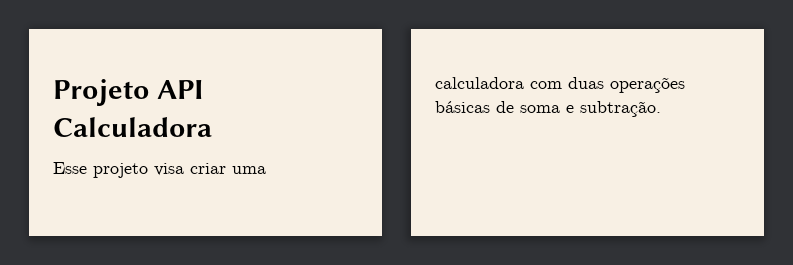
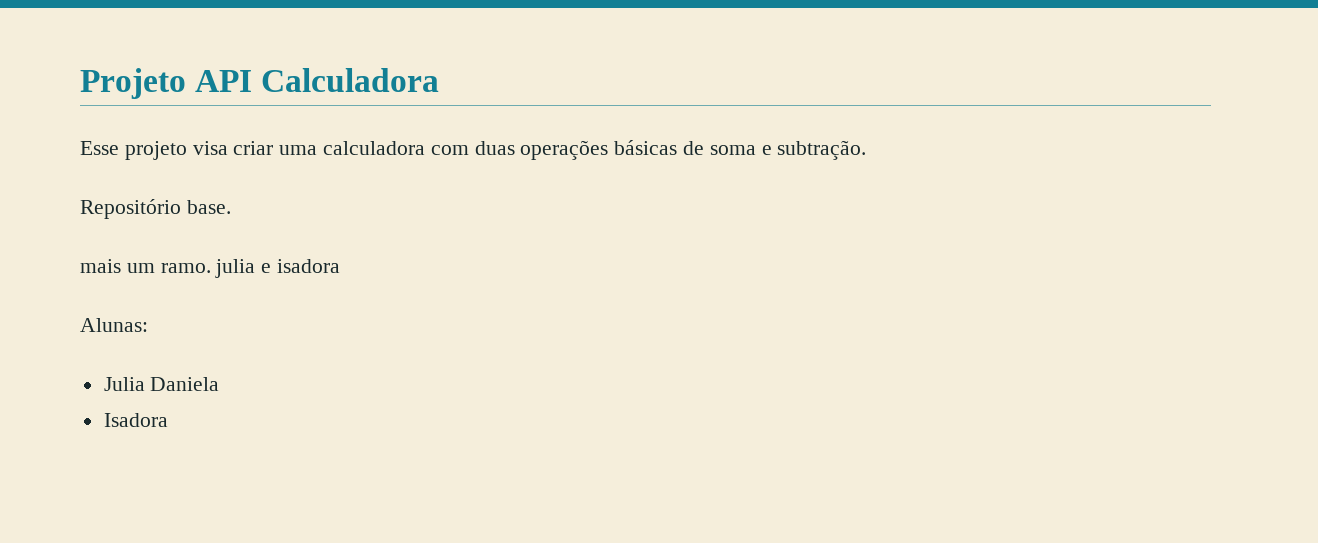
+ Repositório base.
+ mais um ramo. julia e isadora
+ Alunas:
+ Julia Daniela
+ Isadora

